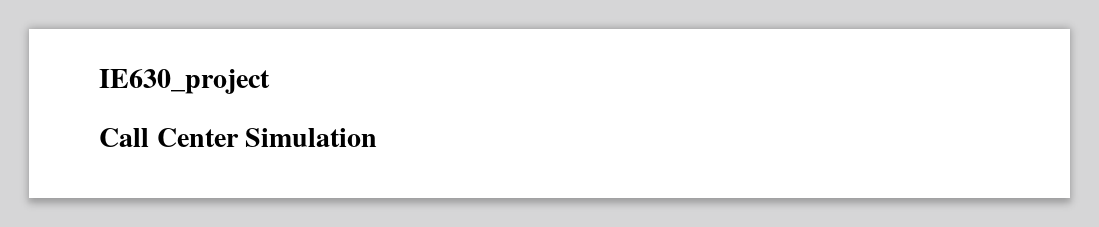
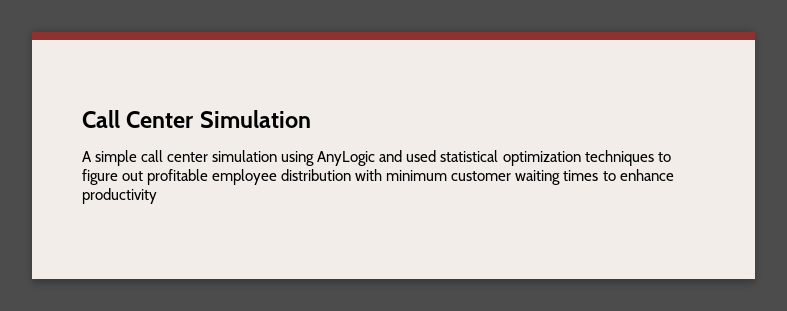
- IE630_project
+ A simple call center simulation using AnyLogic and used statistical optimization techniques to figure out profitable employee distribution with minimum customer waiting times to enhance productivity

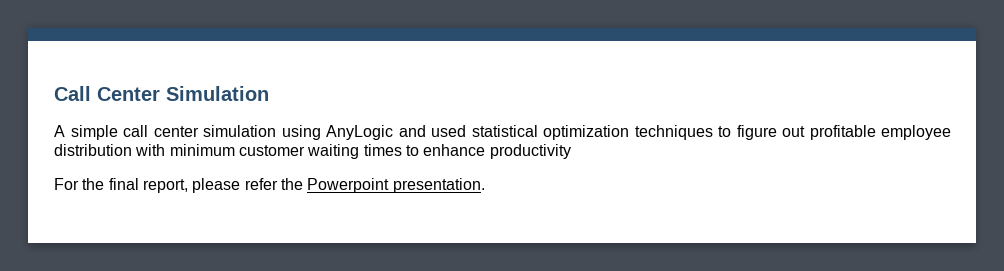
+ For the final report, please refer the Powerpoint presentation.

